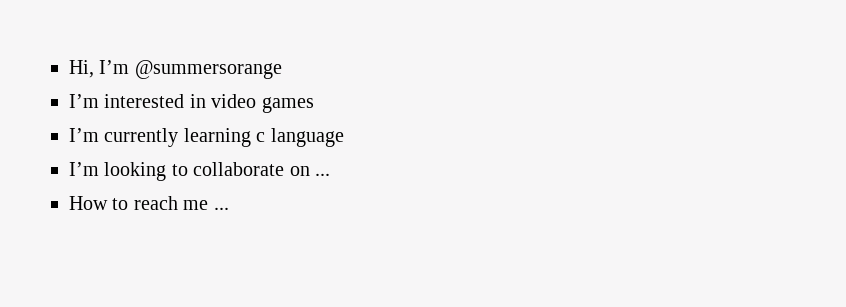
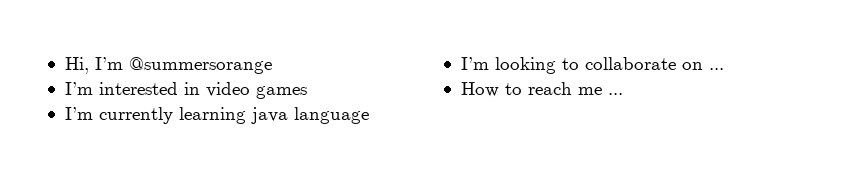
- I’m currently learning c language
+ I’m currently learning java language

